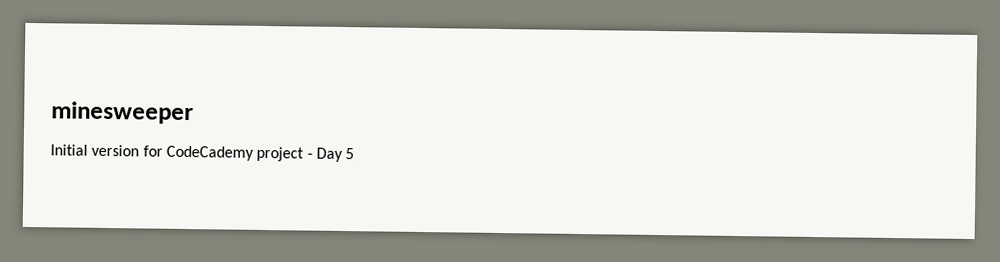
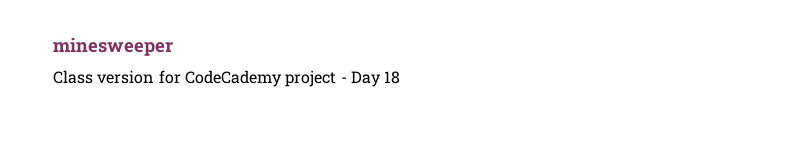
- Initial version for CodeCademy project - Day 5
+ Class version for CodeCademy project - Day 18

